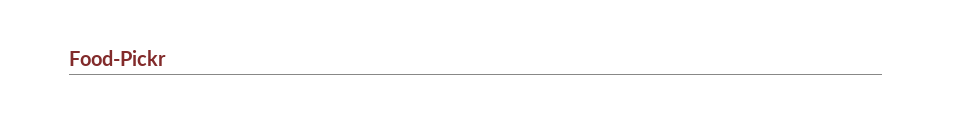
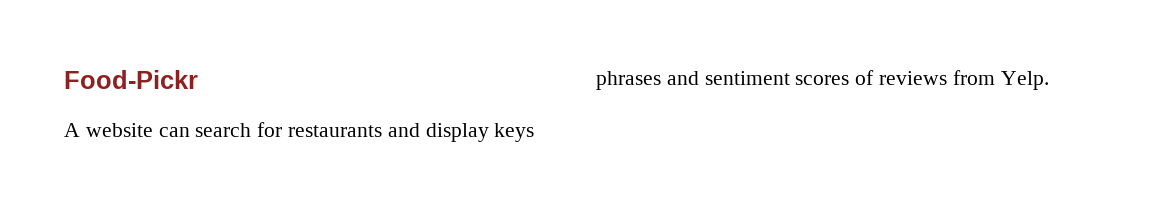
+ A website can search for restaurants and display keys phrases and sentiment scores of reviews from Yelp.

